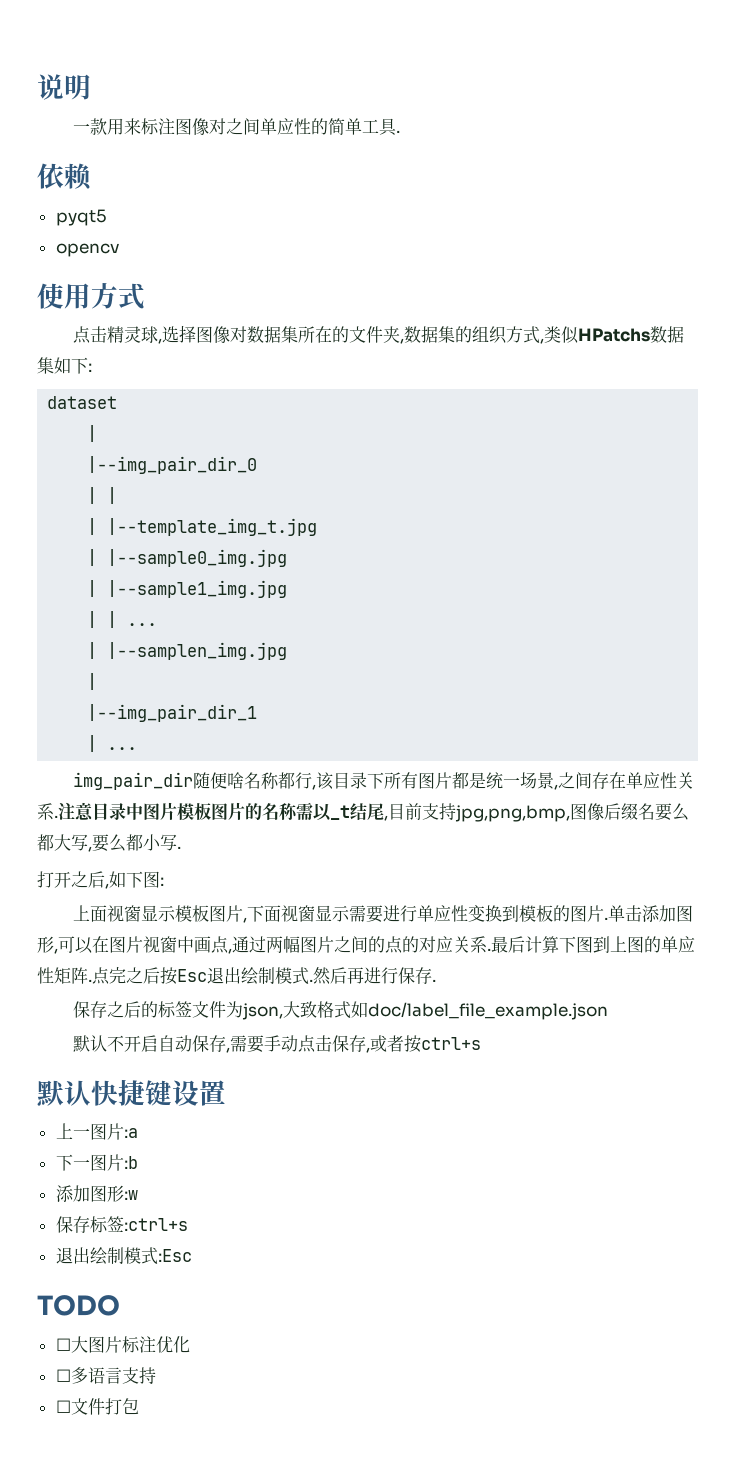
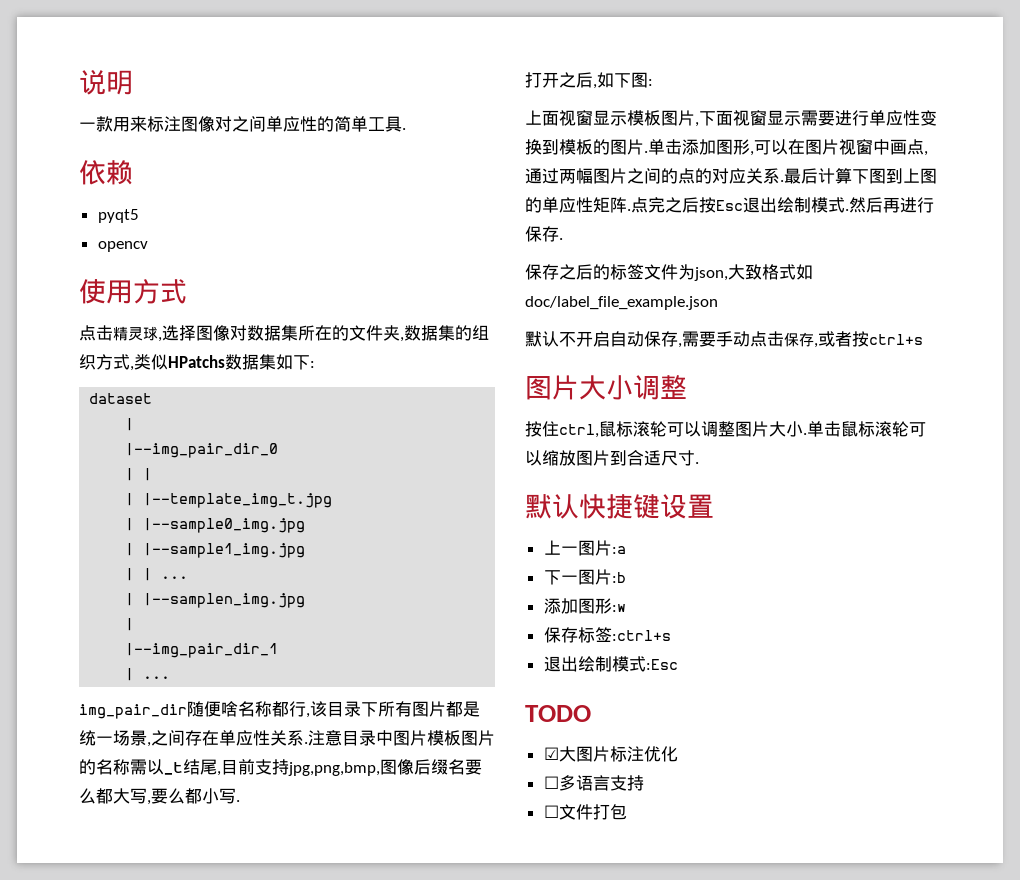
+ 图片大小调整
+ 按住ctrl,鼠标滚轮可以调整图片大小.单击鼠标滚轮可以缩放图片到合适尺寸.
- ☐大图片标注优化
+ ☑大图片标注优化

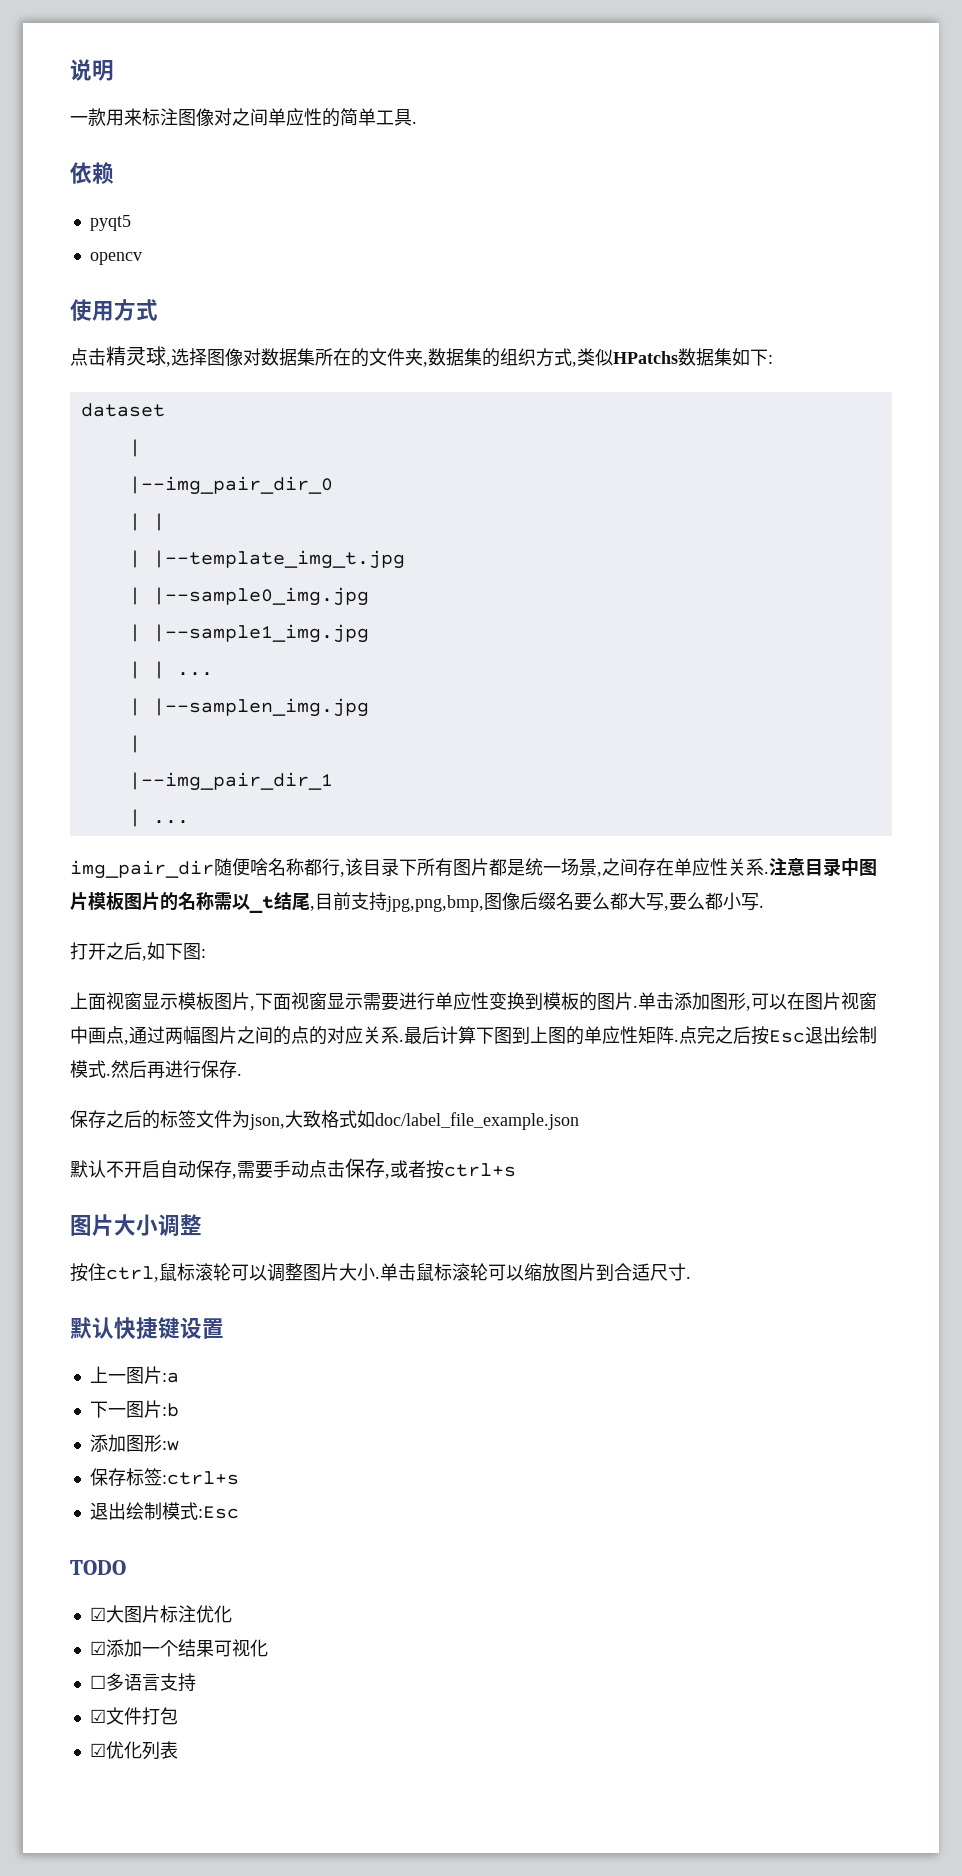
+ ☑添加一个结果可视化
- ☐文件打包
+ ☑文件打包
+ ☑优化列表

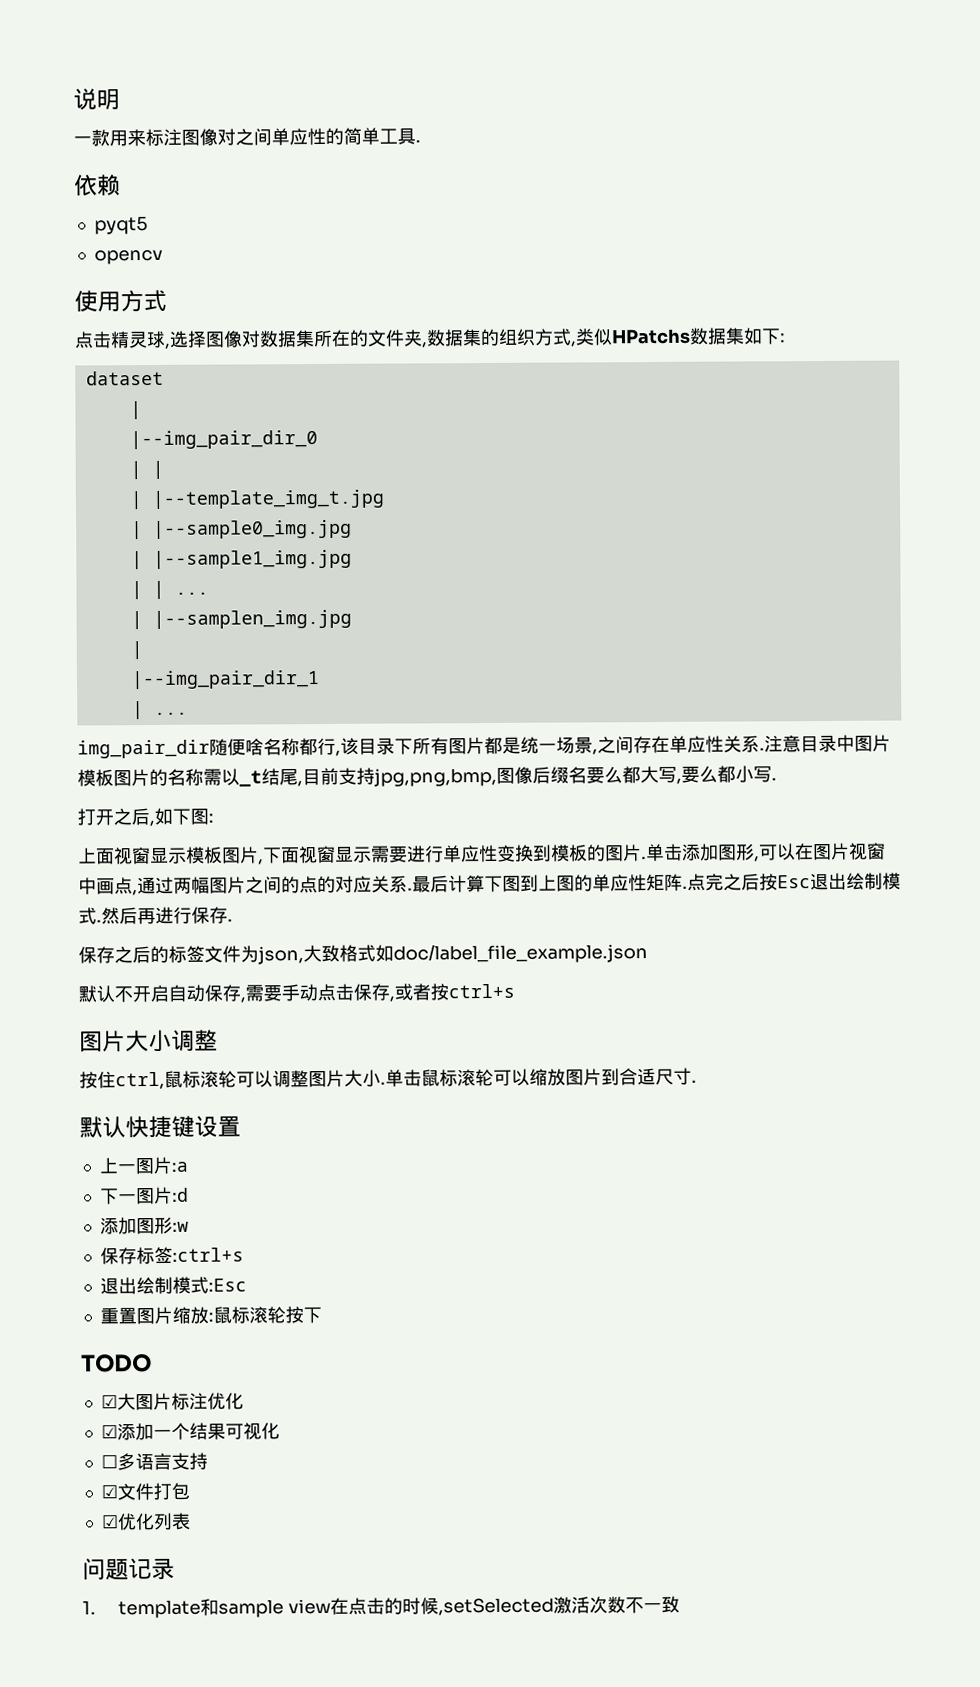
- 下一图片:b
+ 下一图片:d
+ 重置图片缩放:鼠标滚轮按下
+ 问题记录
+ 1. template和sample view在点击的时候,setSelected激活次数不一致

